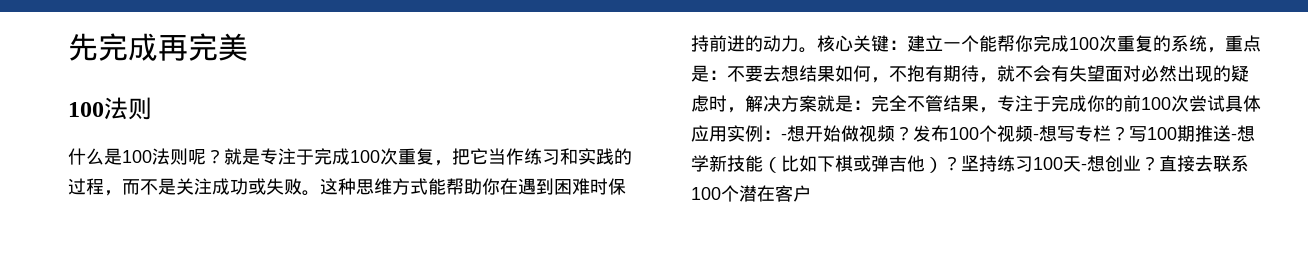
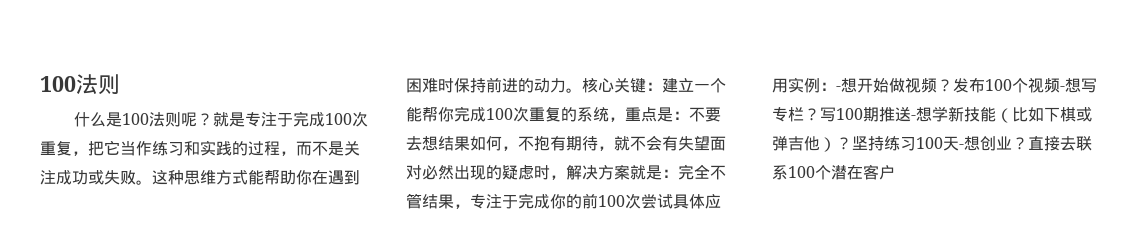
- 先完成再完美

